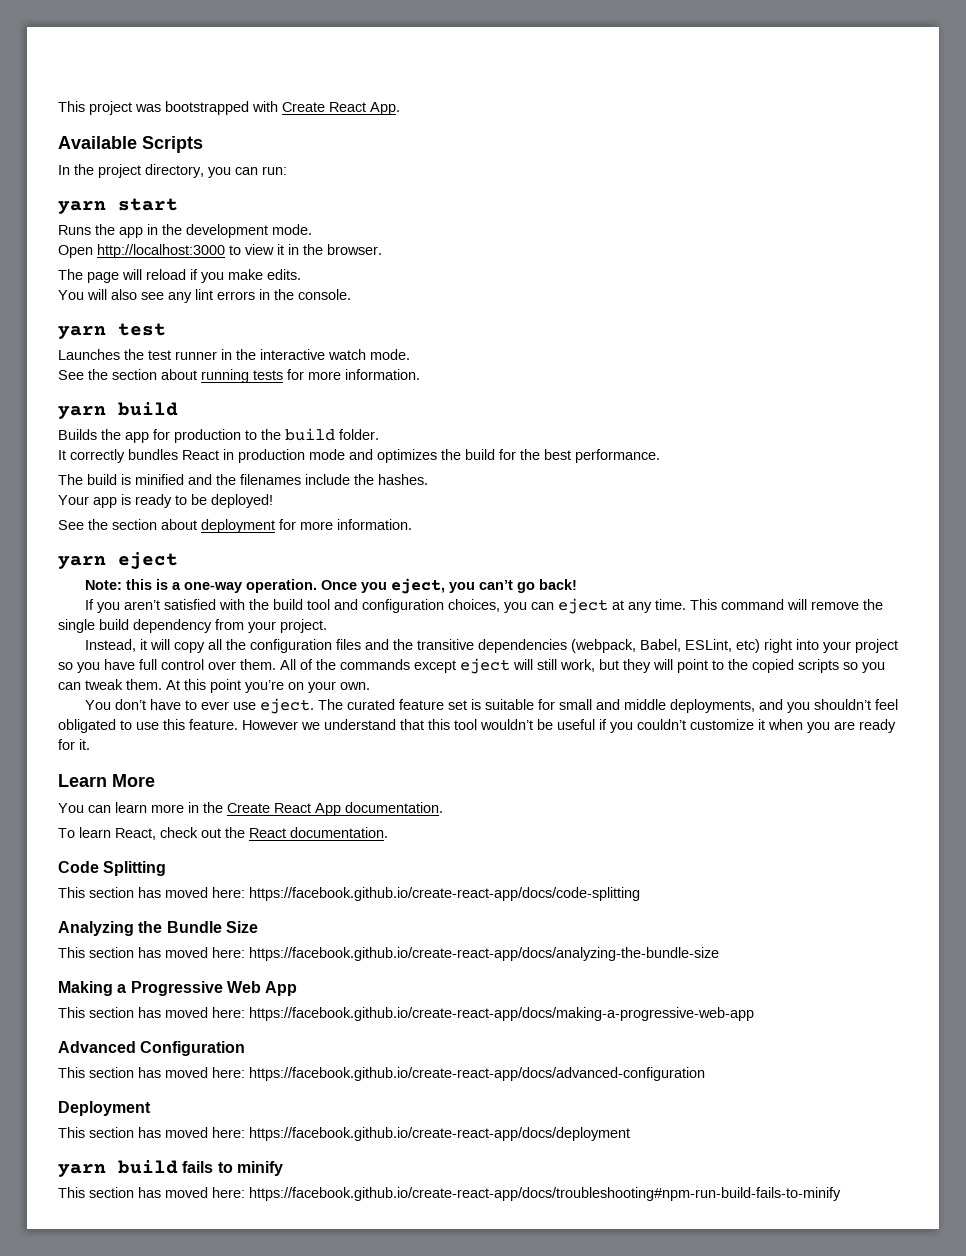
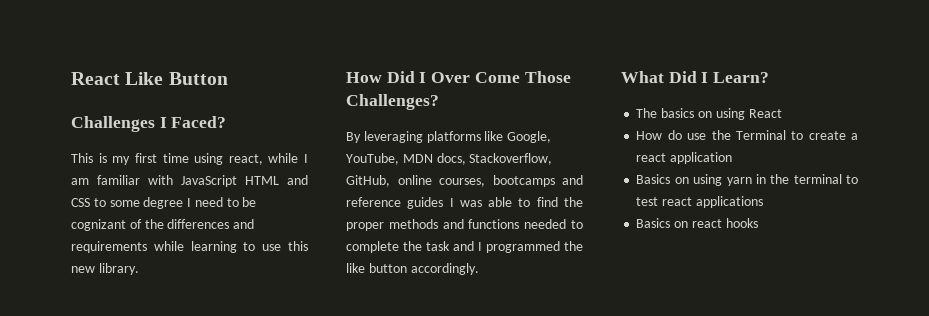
- This project was bootstrapped with Create React App.
- Available Scripts
- In the project directory, you can run:
- yarn start
- Runs the app in the development mode.
- Open http://localhost:3000 to view it in the browser.
- The page will reload if you make edits.
- You will also see any lint errors in the console.
- yarn test
- Launches the test runner in the interactive watch mode.
- See the section about running tests for more information.
- yarn build
- Builds the app for production to the build folder.
- It correctly bundles React in production mode and optimizes the build for the best performance.
- The build is minified and the filenames include the hashes.
- Your app is ready to be deployed!
- See the section about deployment for more information.
- yarn eject
- Note: this is a one-way operation. Once you eject, you can’t go back!
- If you aren’t satisfied with the build tool and configuration choices, you can eject at any time. This command will remove the single build dependency from your project.
- Instead, it will copy all the configuration files and the transitive dependencies (webpack, Babel, ESLint, etc) right into your project so you have full control over them. All of the commands except eject will still work, but they will point to the copied scripts so you can tweak them. At this point you’re on your own.
- You don’t have to ever use eject. The curated feature set is suitable for small and middle deployments, and you shouldn’t feel obligated to use this feature. However we understand that this tool wouldn’t be useful if you couldn’t customize it when you are ready for it.
- Learn More
- You can learn more in the Create React App documentation.
- To learn React, check out the React documentation.
- Code Splitting
- This section has moved here: https://facebook.github.io/create-react-app/docs/code-splitting
- Analyzing the Bundle Size
- This section has moved here: https://facebook.github.io/create-react-app/docs/analyzing-the-bundle-size
- Making a Progressive Web App
- This section has moved here: https://facebook.github.io/create-react-app/docs/making-a-progressive-web-app
- Advanced Configuration
- This section has moved here: https://facebook.github.io/create-react-app/docs/advanced-configuration
- Deployment
- This section has moved here: https://facebook.github.io/create-react-app/docs/deployment
- yarn build fails to minify
- This section has moved here: https://facebook.github.io/create-react-app/docs/troubleshooting#npm-run-build-fails-to-minify
+ React Like Button
+ Challenges I Faced?
+ This is my first time using react, while I am familiar with JavaScript HTML and CSS to some degree I need to be cognizant of the differences and requirements while learning to use this new library.
+ How Did I Over Come Those Challenges?
+ By leveraging platforms like Google, YouTube, MDN docs, Stackoverflow, GitHub, online courses, bootcamps and reference guides I was able to find the proper methods and functions needed to complete the task and I programmed the like button accordingly.
+ What Did I Learn?
+ The basics on using React
+ How do use the Terminal to create a react application
+ Basics on using yarn in the terminal to test react applications
+ Basics on react hooks

